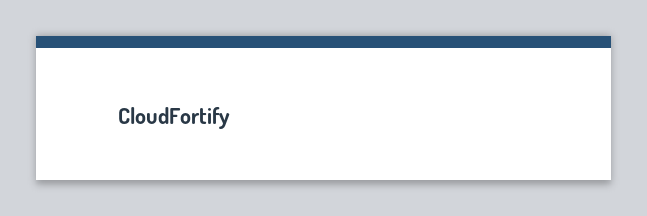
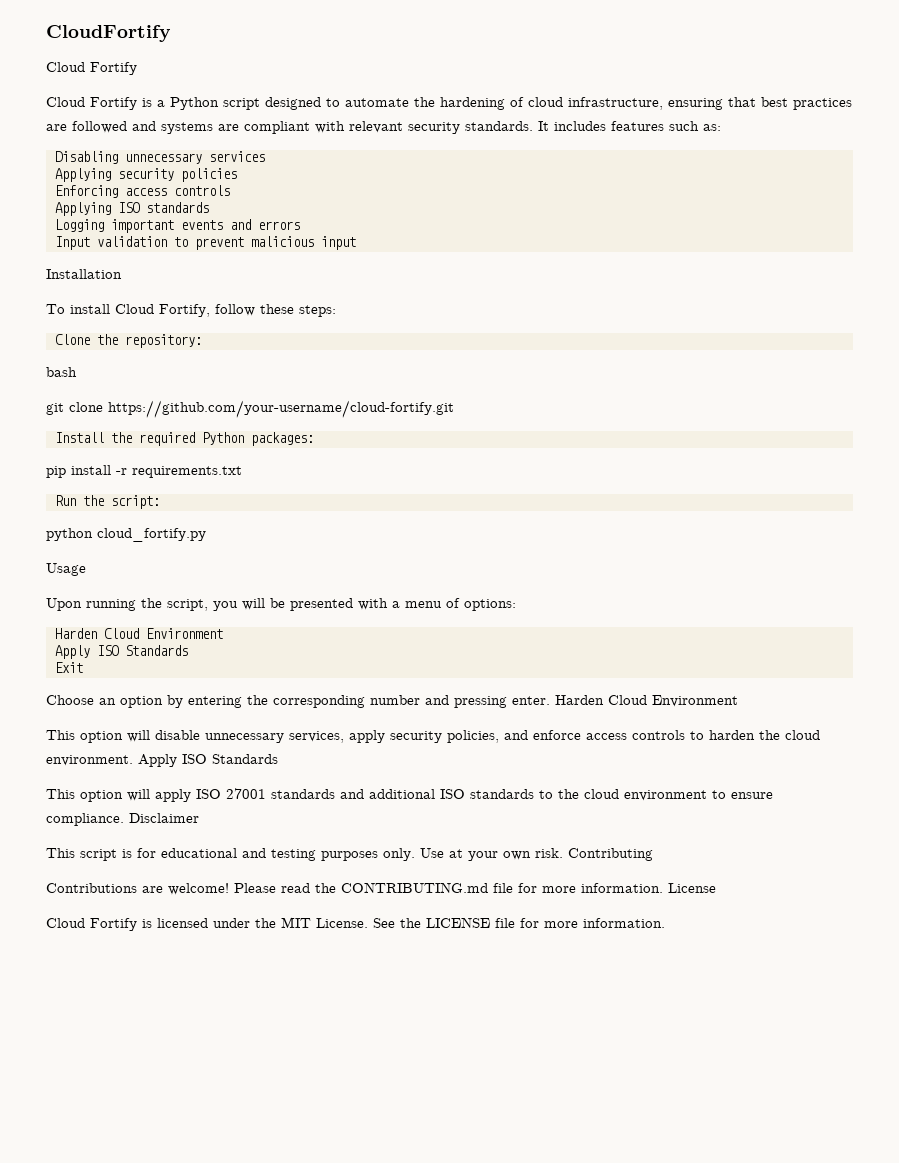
  CloudFortify
+ Cloud Fortify
+ Cloud Fortify is a Python script designed to automate the hardening of cloud infrastructure, ensuring that best practices are followed and systems are compliant with relevant security standards. It includes features such as:
+ Disabling unnecessary services
+ Applying security policies
+ Enforcing access controls
+ Applying ISO standards
+ Logging important events and errors
+ Input validation to prevent malicious input
+ Installation
+ To install Cloud Fortify, follow these steps:
+ Clone the repository:
+ bash
+ git clone https://github.com/your-username/cloud-fortify.git
+ Install the required Python packages:
+ pip install -r requirements.txt
+ Run the script:
+ python cloud_fortify.py
+ Usage
+ Upon running the script, you will be presented with a menu of options:
+ Harden Cloud Environment
+ Apply ISO Standards
+ Exit
+ Choose an option by entering the corresponding number and pressing enter. Harden Cloud Environment
+ This option will disable unnecessary services, apply security policies, and enforce access controls to harden the cloud environment. Apply ISO Standards
+ This option will apply ISO 27001 standards and additional ISO standards to the cloud environment to ensure compliance. Disclaimer
+ This script is for educational and testing purposes only. Use at your own risk. Contributing
+ Contributions are welcome! Please read the CONTRIBUTING.md file for more information. License
+ Cloud Fortify is licensed under the MIT License. See the LICENSE file for more information.

